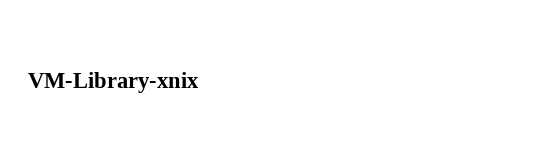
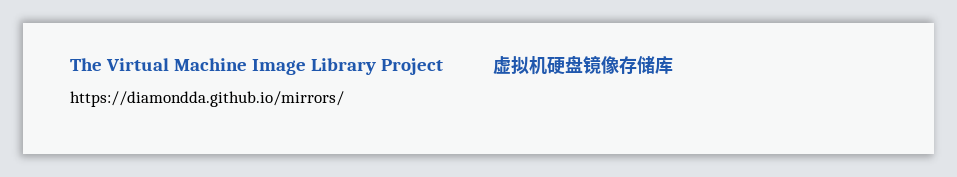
- VM-Library-xnix
+ The Virtual Machine Image Library Project
+ https://diamondda.github.io/mirrors/
+ 虚拟机硬盘镜像存储库

